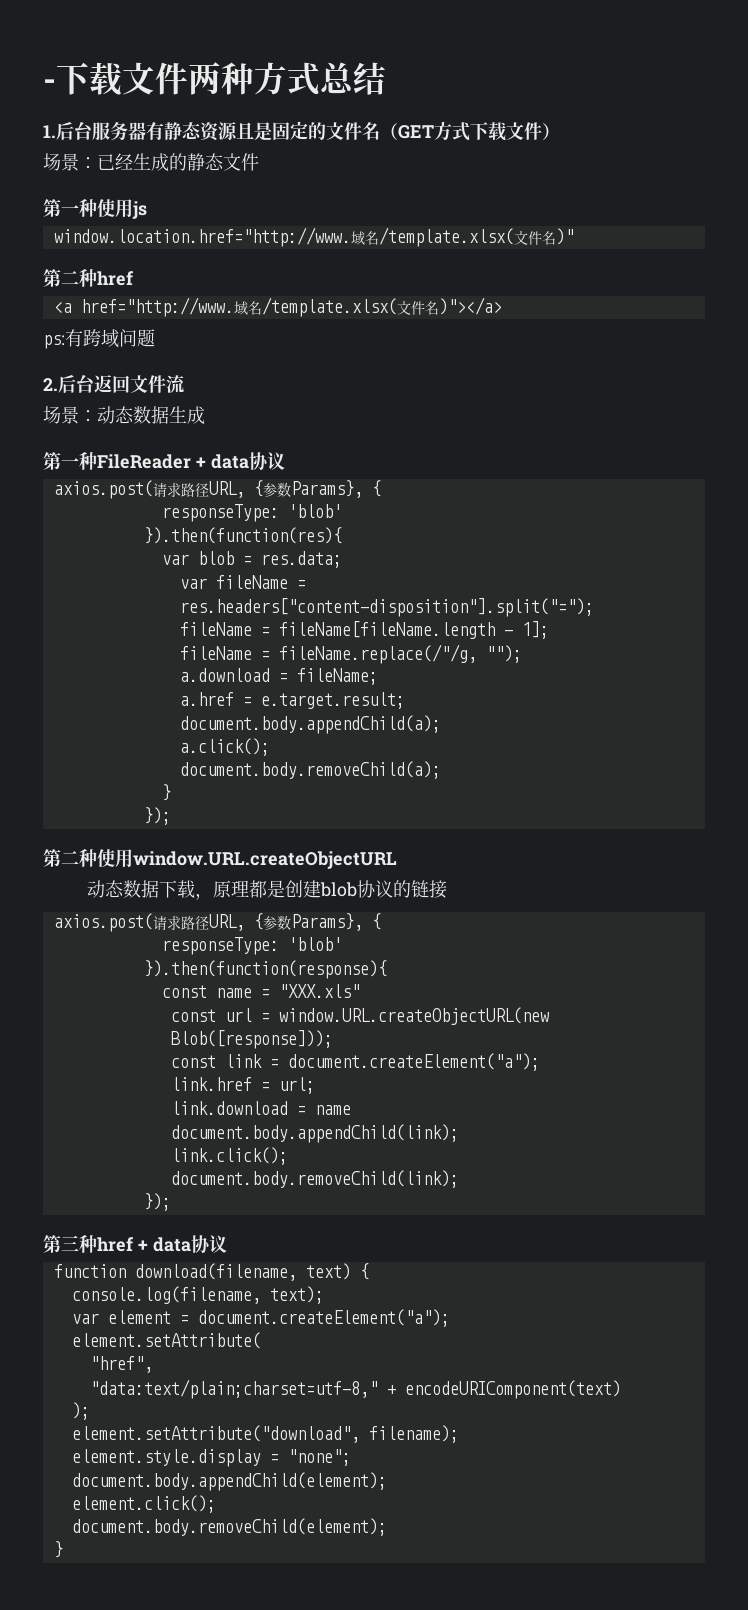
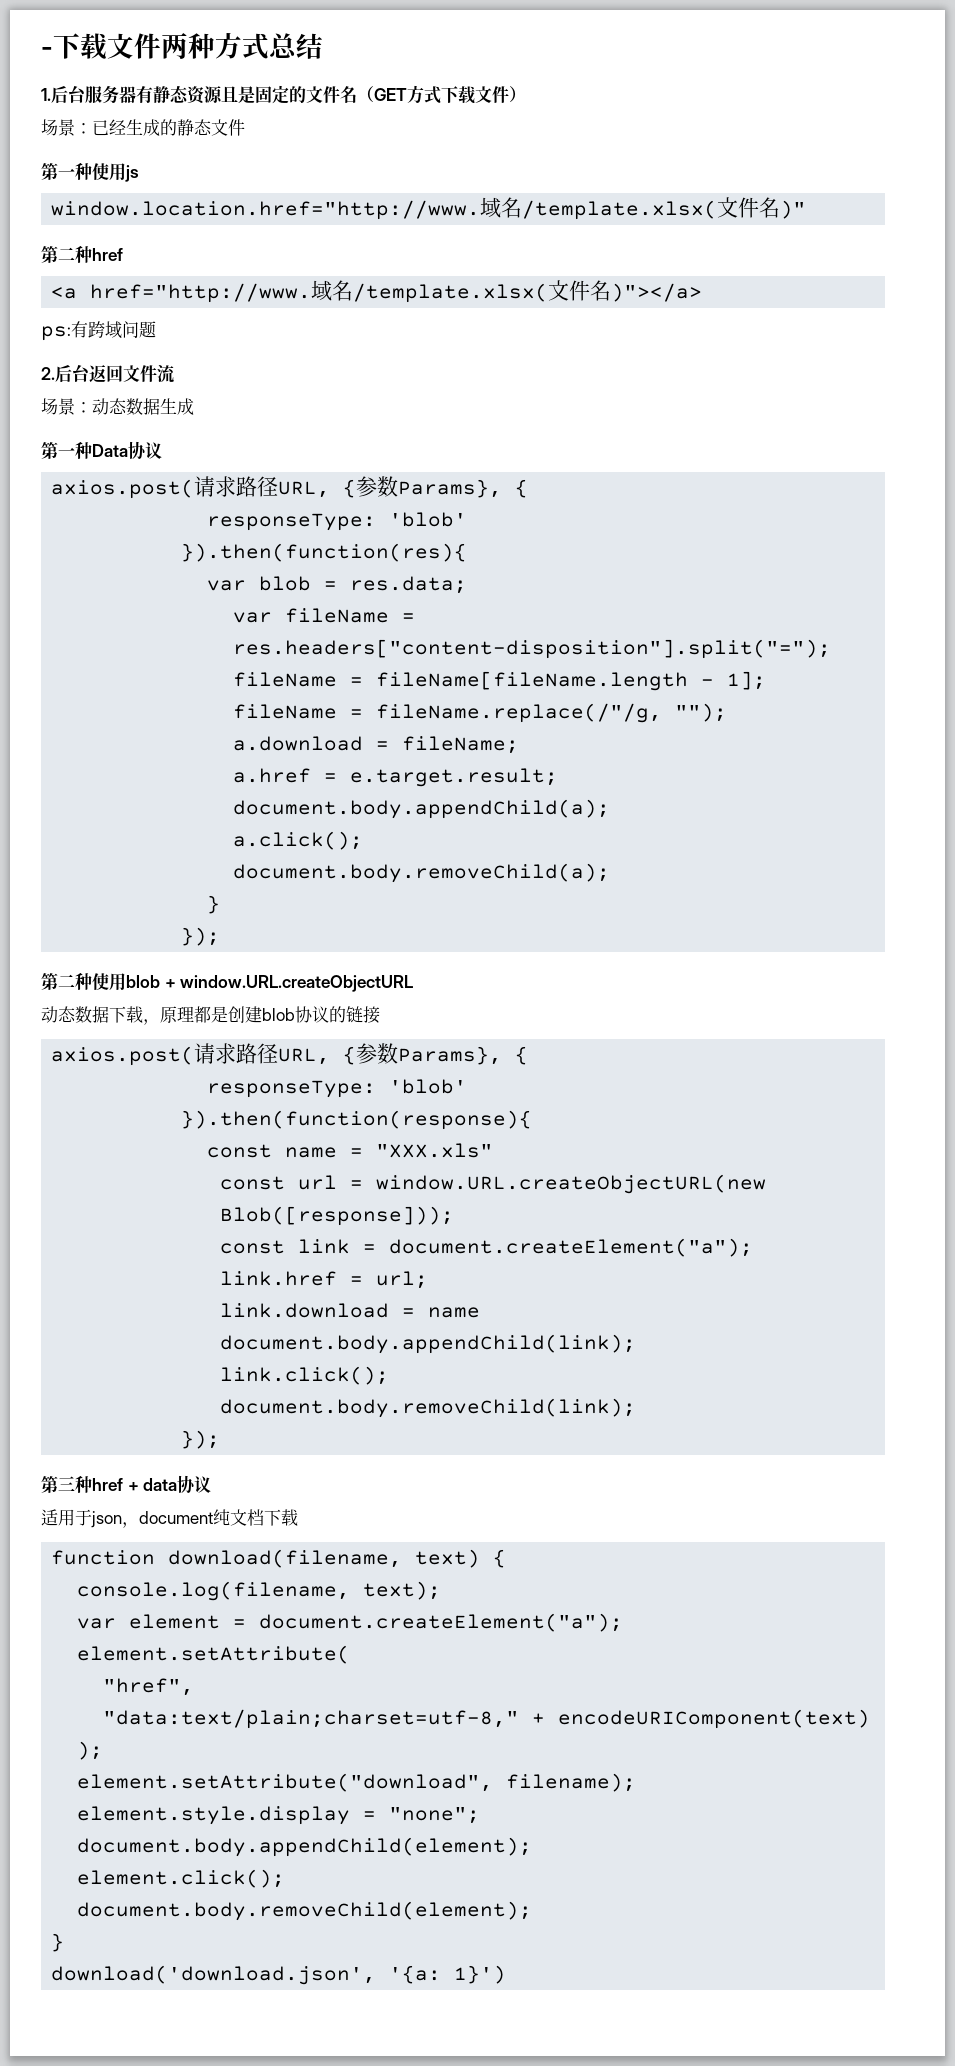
- 第一种FileReader + data协议
+ 第一种Data协议
- 第二种使用window.URL.createObjectURL
+ 第二种使用blob + window.URL.createObjectURL
+ 适用于json，document纯文档下载
+ download('download.json', '{a: 1}')

